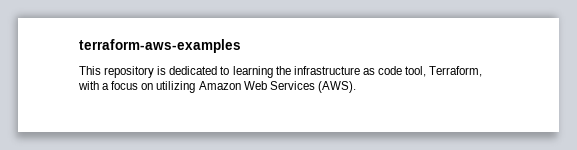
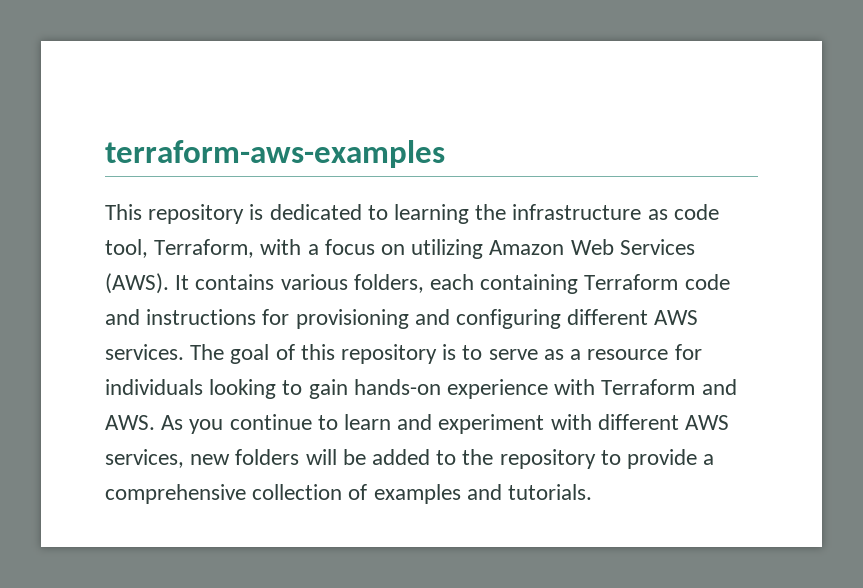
+ It contains various folders, each containing Terraform code and instructions for provisioning and configuring different AWS services. The goal of this repository is to serve as a resource for individuals looking to gain hands-on experience with Terraform and AWS. As you continue to learn and experiment with different AWS services, new folders will be added to the repository to provide a comprehensive collection of examples and tutorials.

